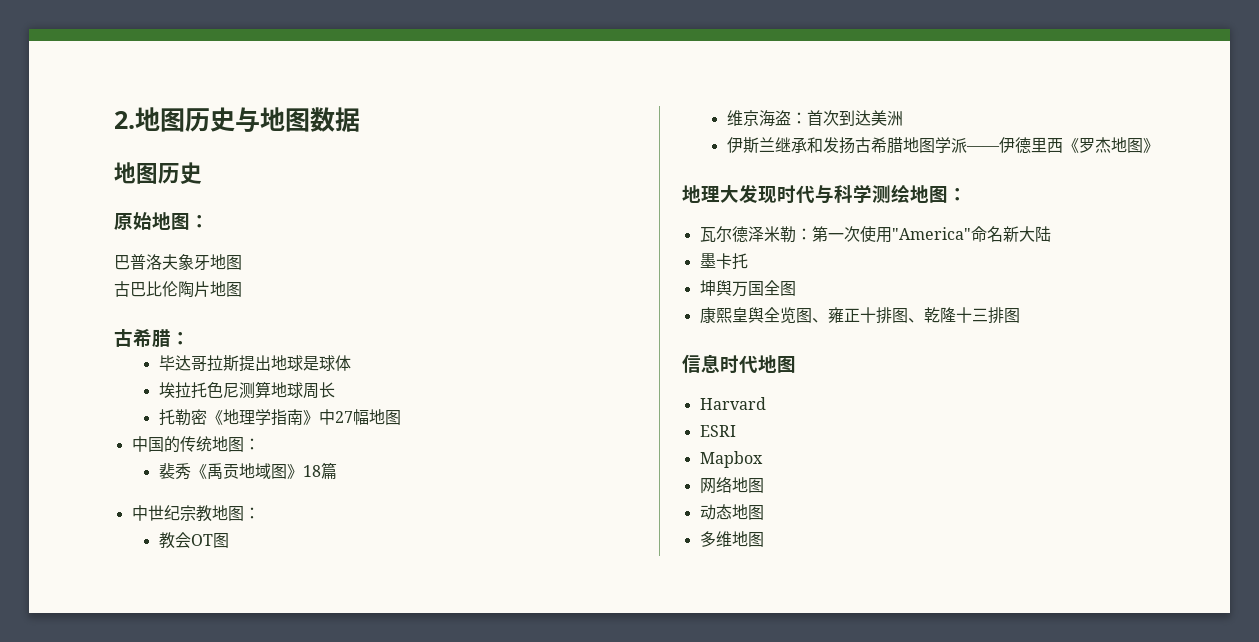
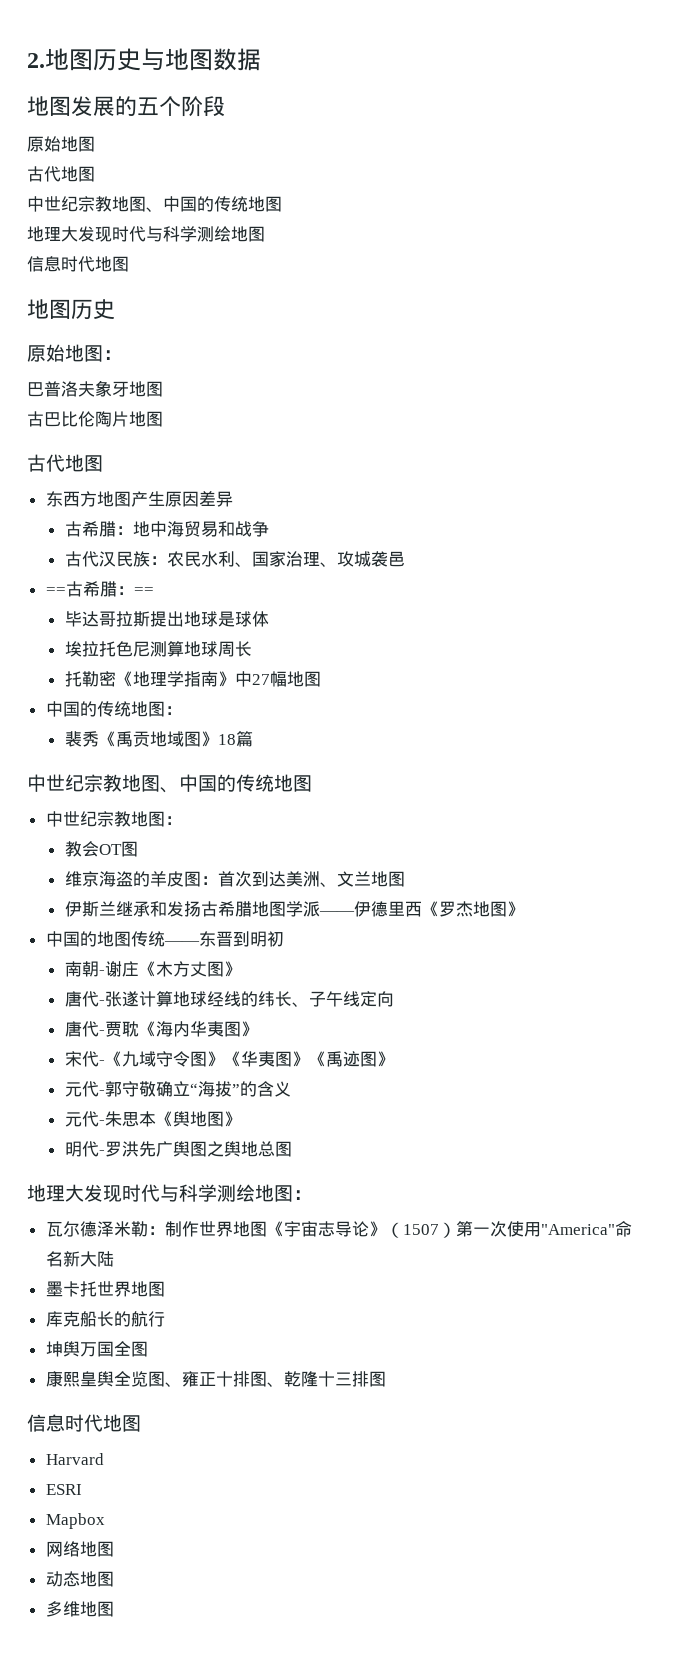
+ 地图发展的五个阶段
+ 原始地图
+ 古代地图
+ 中世纪宗教地图、中国的传统地图
+ 地理大发现时代与科学测绘地图
+ 信息时代地图
  古巴比伦陶片地图
- 古希腊：
+ 古代地图
+ 东西方地图产生原因差异
+ 古希腊：地中海贸易和战争
+ 古代汉民族：农民水利、国家治理、攻城袭邑
+ ==古希腊：==
  裴秀《禹贡地域图》18篇
+ 中世纪宗教地图、中国的传统地图
- 维京海盗：首次到达美洲
+ 维京海盗的羊皮图：首次到达美洲、文兰地图
+ 中国的地图传统——东晋到明初
+ 南朝-谢庄《木方丈图》
+ 唐代-张遂计算地球经线的纬长、子午线定向
+ 唐代-贾耽《海内华夷图》
+ 宋代-《九域守令图》《华夷图》《禹迹图》
+ 元代-郭守敬确立“海拔”的含义
+ 元代-朱思本《舆地图》
+ 明代-罗洪先广舆图之舆地总图
- 瓦尔德泽米勒：第一次使用"America"命名新大陆
+ 瓦尔德泽米勒：制作世界地图《宇宙志导论》（1507）第一次使用"America"命名新大陆
- 墨卡托
+ 墨卡托世界地图
+ 库克船长的航行

